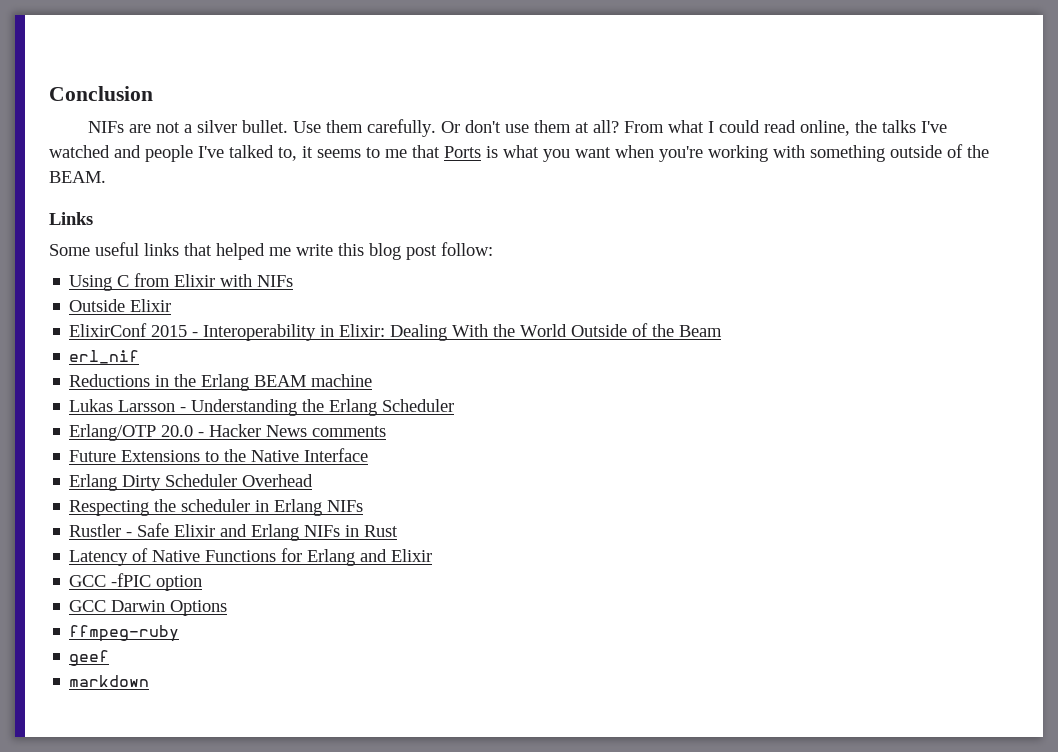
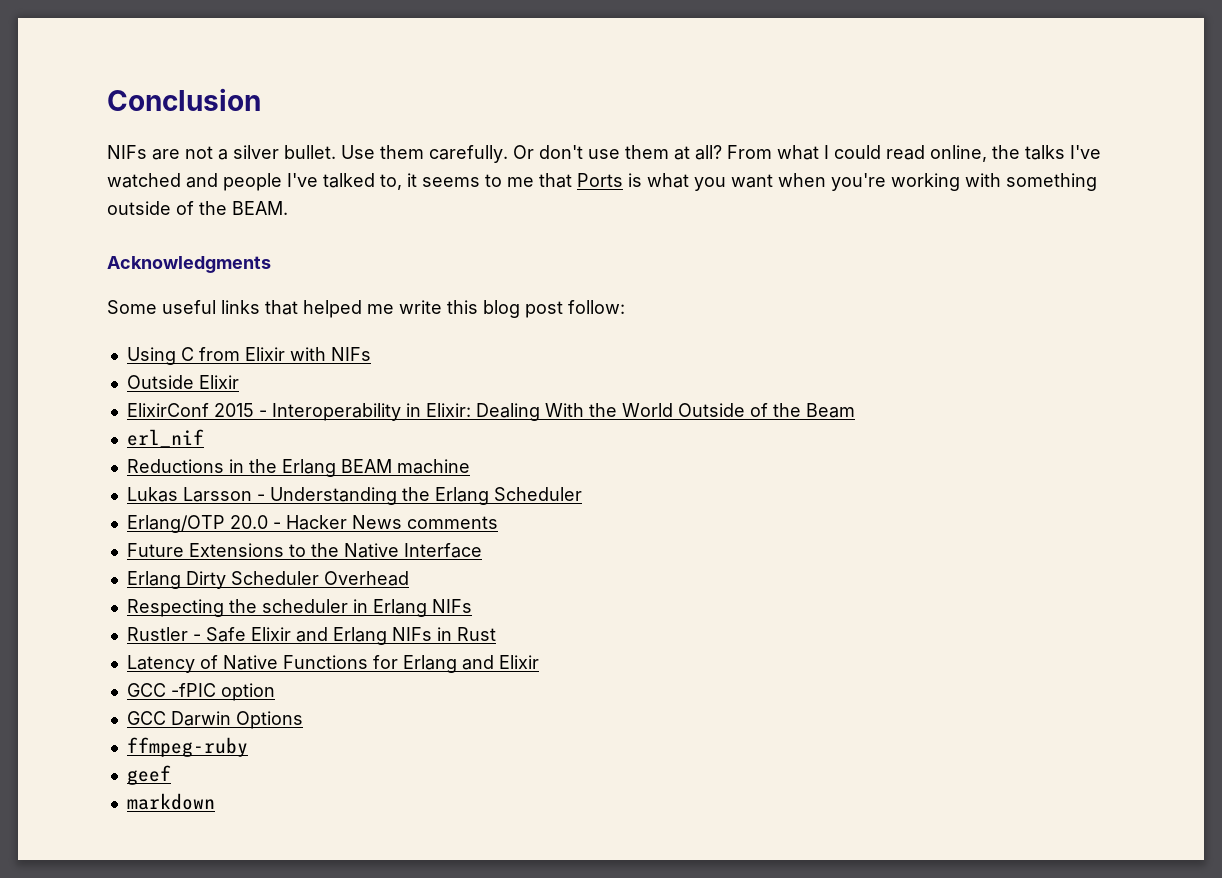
- Links
+ Acknowledgments

